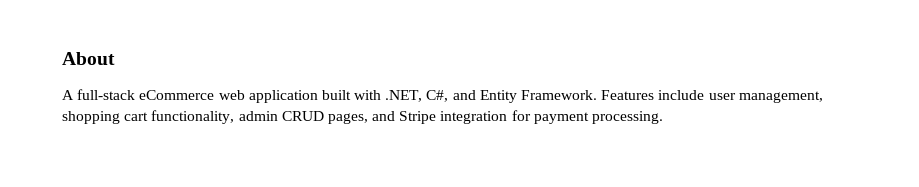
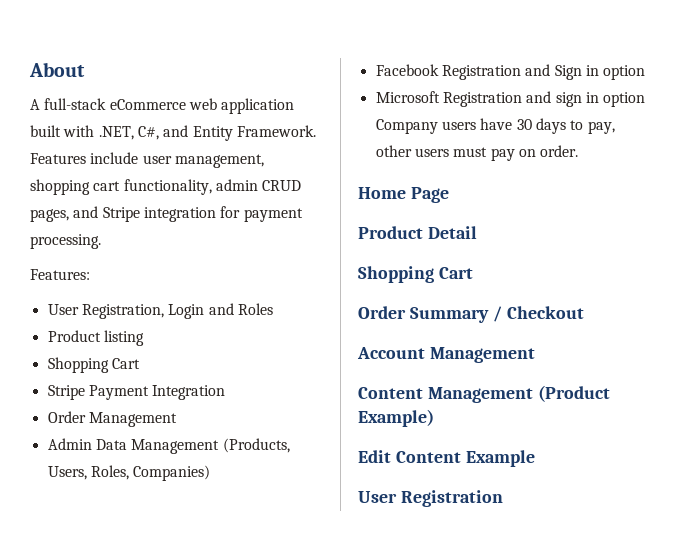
+ Features:
+ User Registration, Login and Roles
+ Product listing
+ Shopping Cart
+ Stripe Payment Integration
+ Order Management
+ Admin Data Management (Products, Users, Roles, Companies)
+ Facebook Registration and Sign in option
+ Microsoft Registration and sign in option Company users have 30 days to pay, other users must pay on order.
+ Home Page
+ Product Detail
+ Shopping Cart
+ Order Summary / Checkout
+ Account Management
+ Content Management (Product Example)
+ Edit Content Example
+ User Registration

